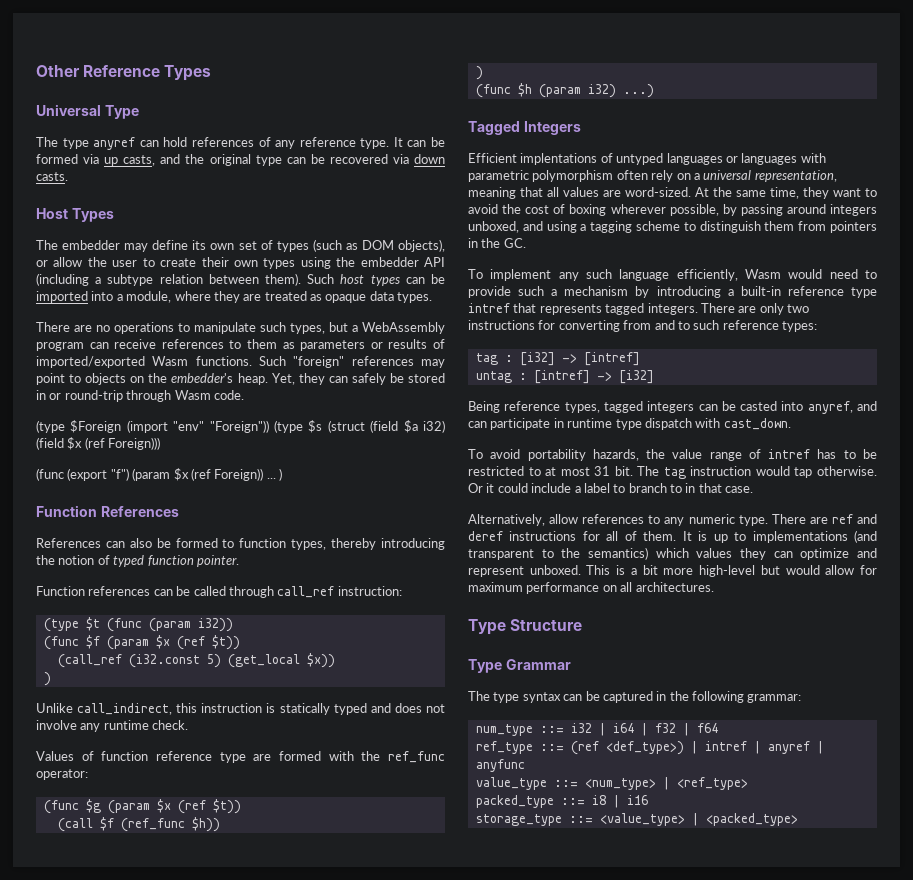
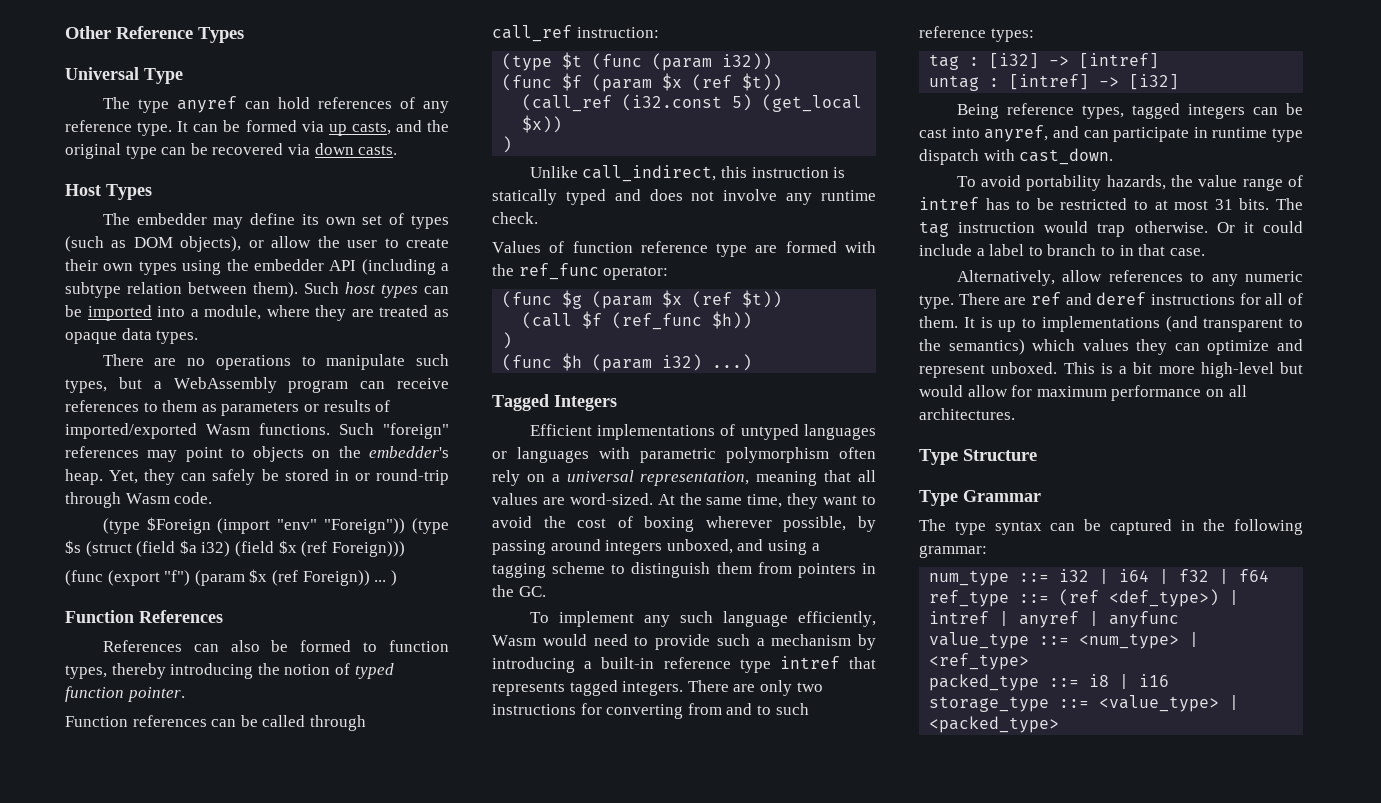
- Efficient implentations of untyped languages or languages with parametric polymorphism often rely on a universal representation, meaning that all values are word-sized.
+ Efficient implementations of untyped languages or languages with parametric polymorphism often rely on a universal representation, meaning that all values are word-sized.
- Being reference types, tagged integers can be casted into anyref, and can participate in runtime type dispatch with cast_down.
+ Being reference types, tagged integers can be cast into anyref, and can participate in runtime type dispatch with cast_down.
- To avoid portability hazards, the value range of intref has to be restricted to at most 31 bit.
+ To avoid portability hazards, the value range of intref has to be restricted to at most 31 bits.
- The tag instruction would tap otherwise.
+ The tag instruction would trap otherwise.

